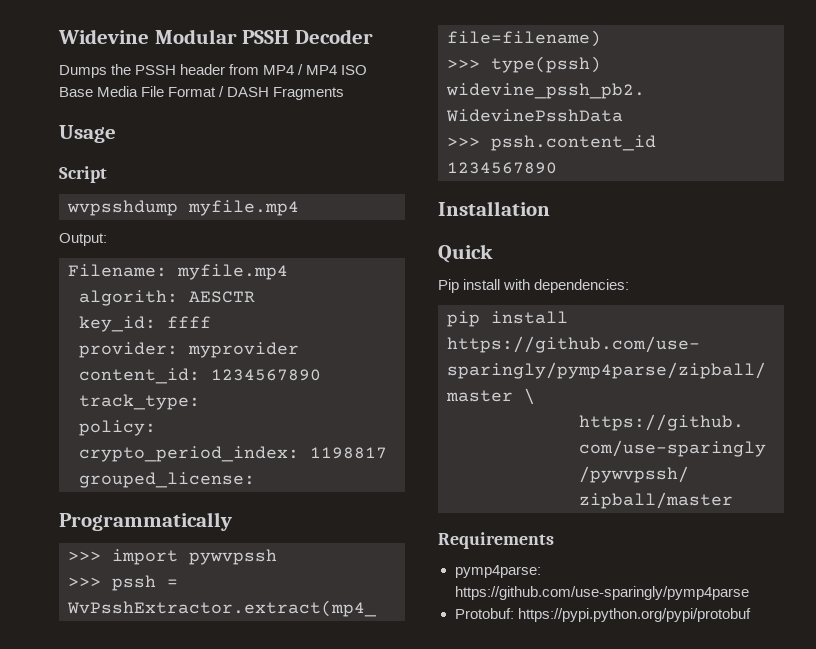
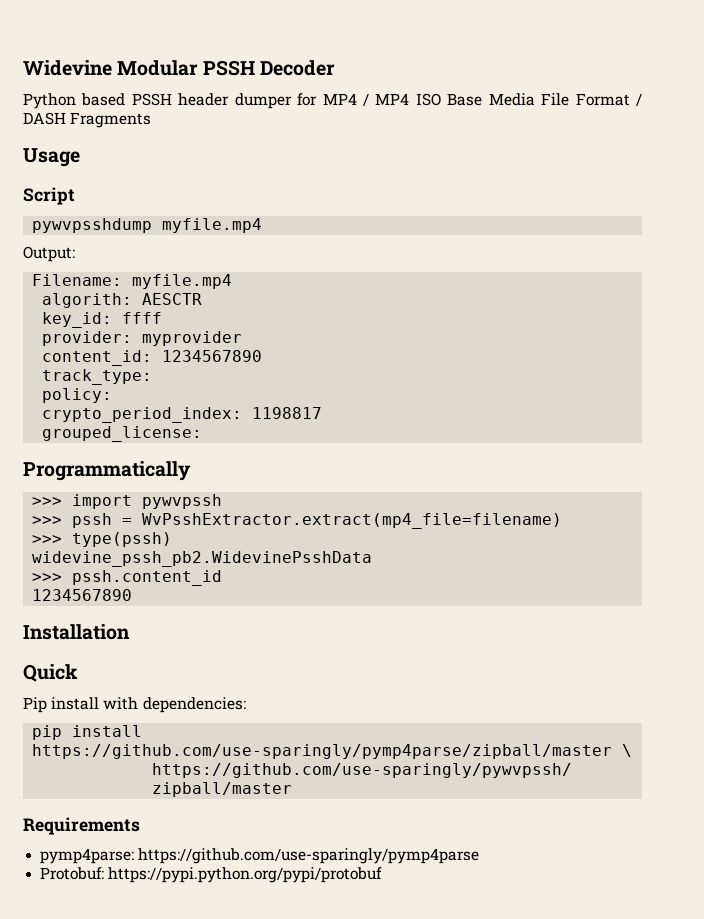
- Dumps the PSSH header from MP4 / MP4 ISO Base Media File Format / DASH Fragments
+ Python based PSSH header dumper for MP4 / MP4 ISO Base Media File Format / DASH Fragments
- wvpsshdump myfile.mp4
+ pywvpsshdump myfile.mp4

